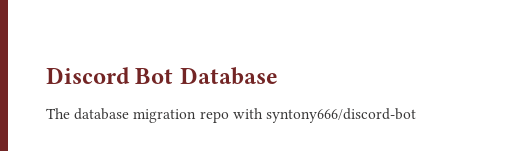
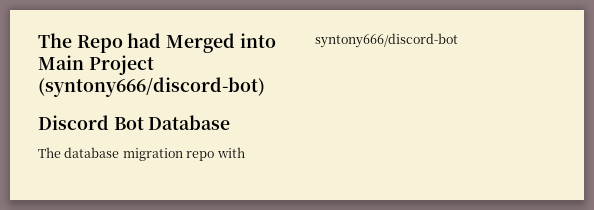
+ The Repo had Merged into Main Project (syntony666/discord-bot)

